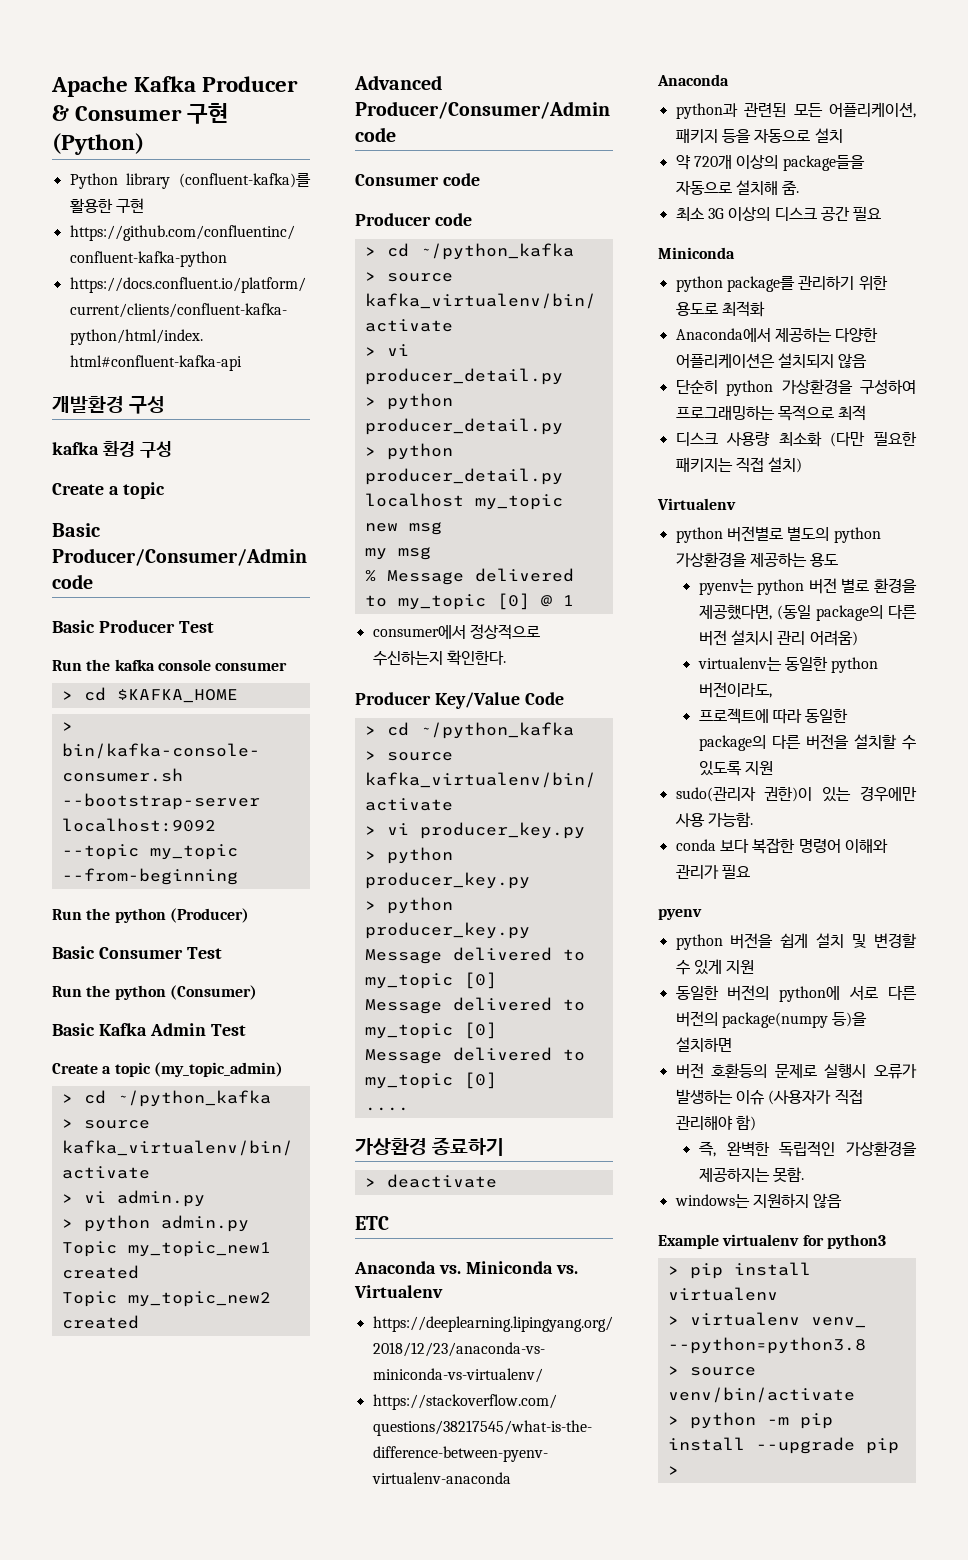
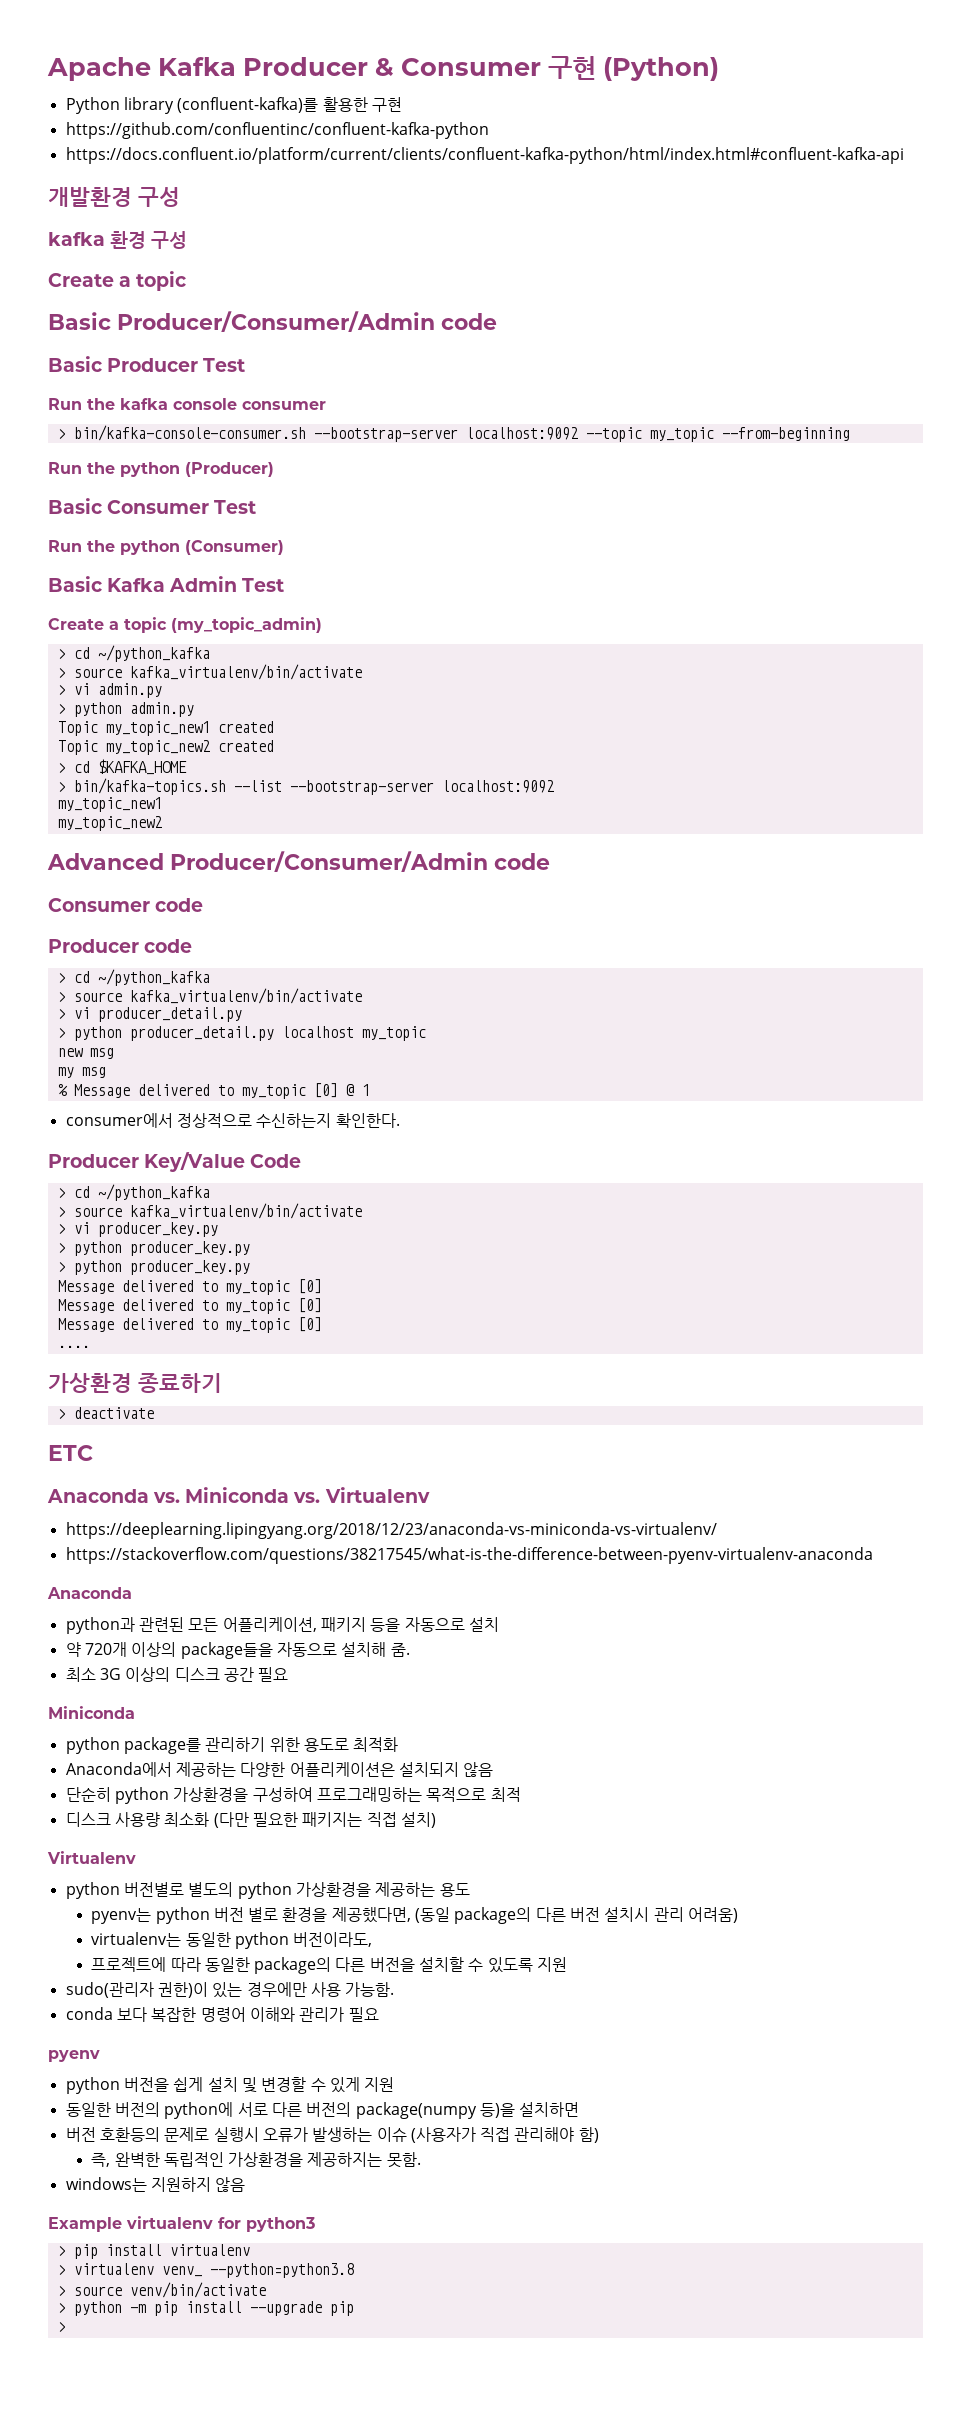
- > cd $KAFKA_HOME
+ > cd $KAFKA_HOME
+ > bin/kafka-topics.sh --list --bootstrap-server localhost:9092
+ my_topic_new1
+ my_topic_new2
  > vi producer_detail.py
- > python producer_detail.py

